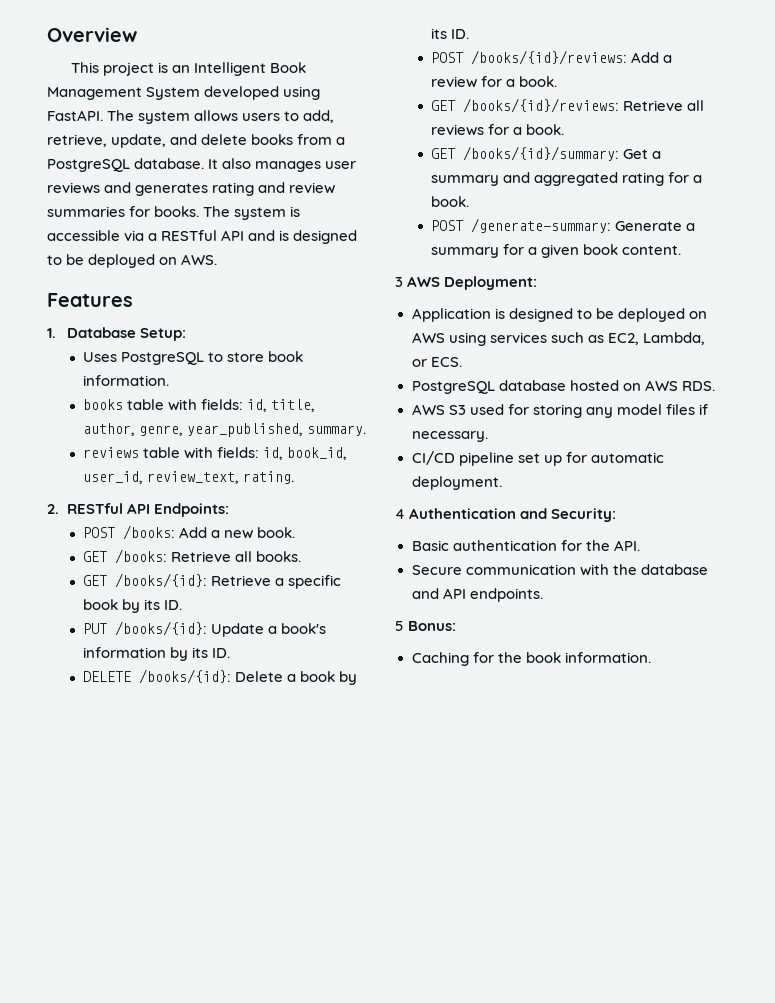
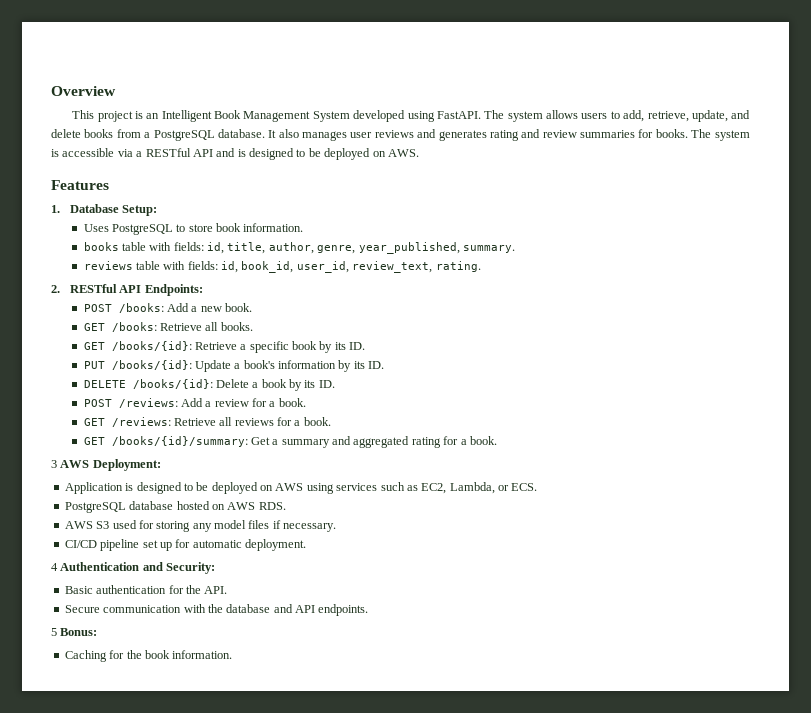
- POST /books/{id}/reviews: Add a review for a book.
+ POST /reviews: Add a review for a book.
- GET /books/{id}/reviews: Retrieve all reviews for a book.
+ GET /reviews: Retrieve all reviews for a book.
- POST /generate-summary: Generate a summary for a given book content.

